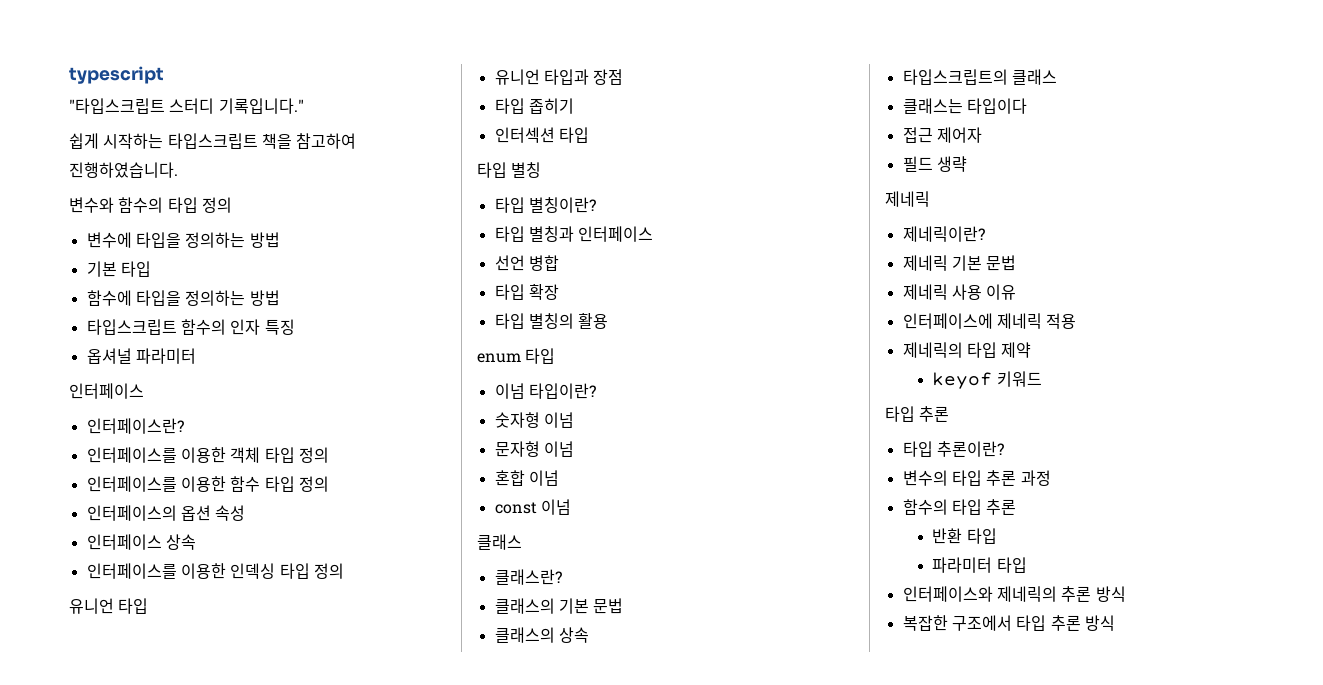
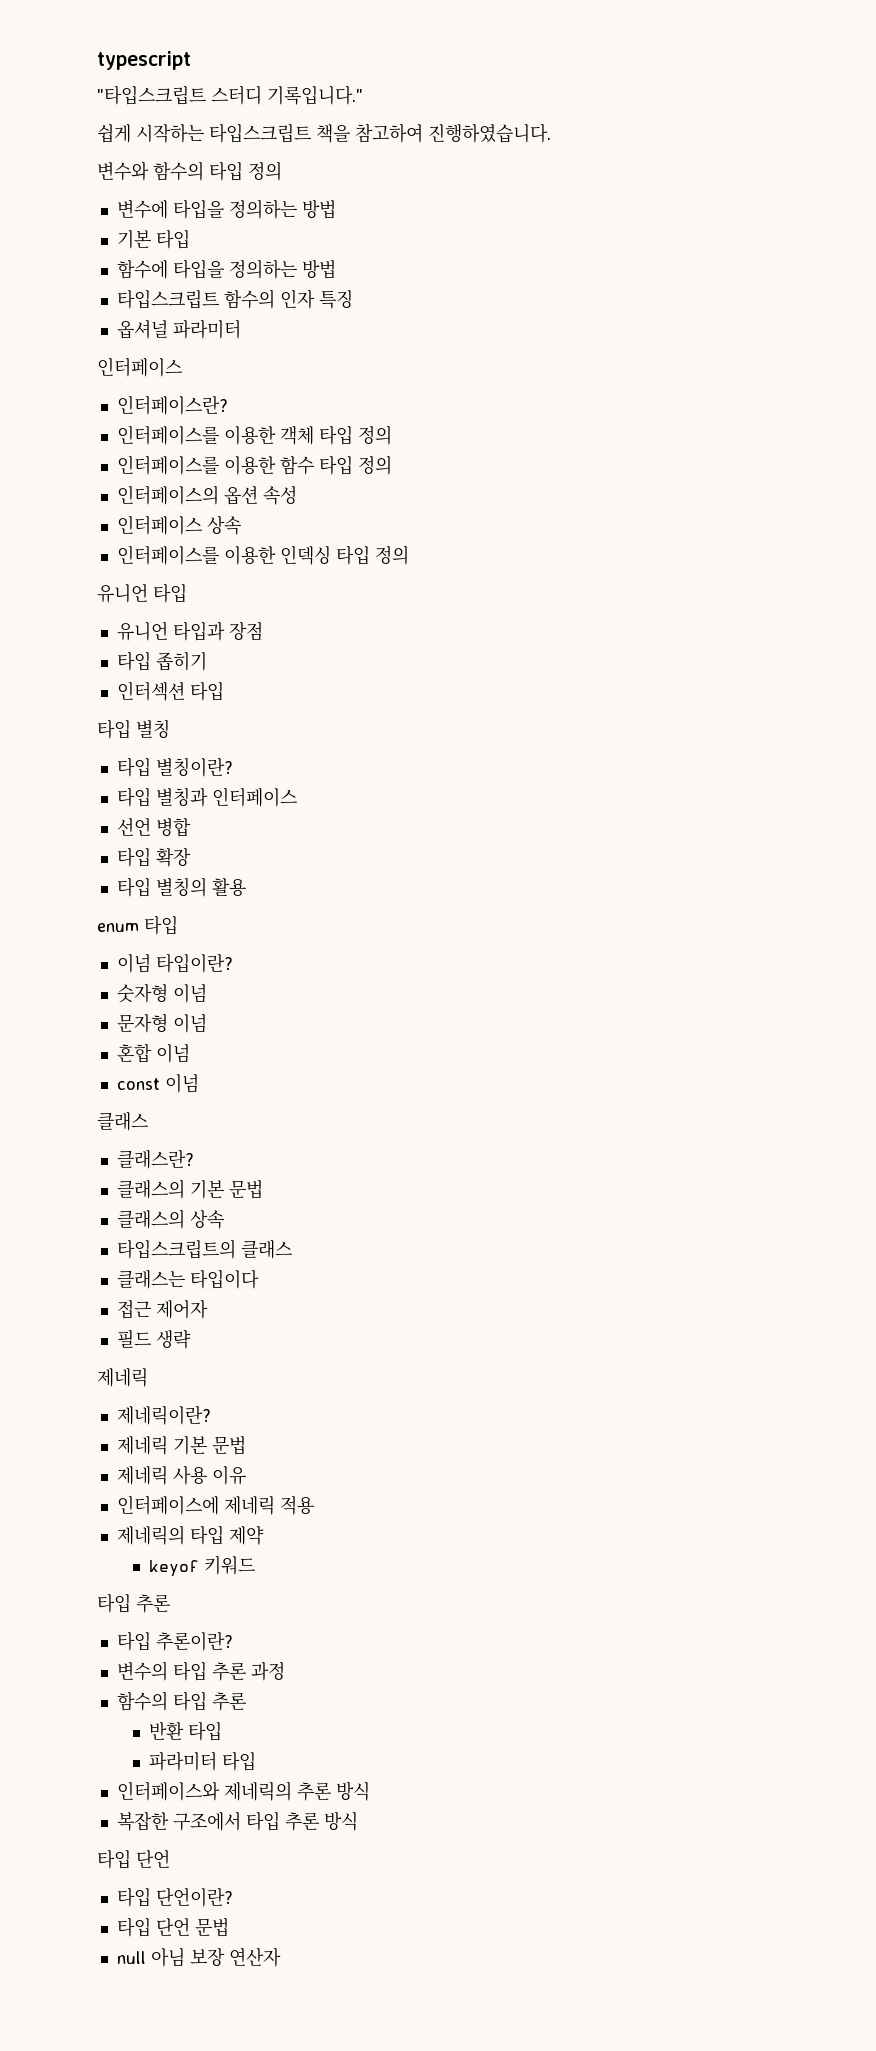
  복잡한 구조에서 타입 추론 방식
+ 타입 단언
+ 타입 단언이란?
+ 타입 단언 문법
+ null 아님 보장 연산자

